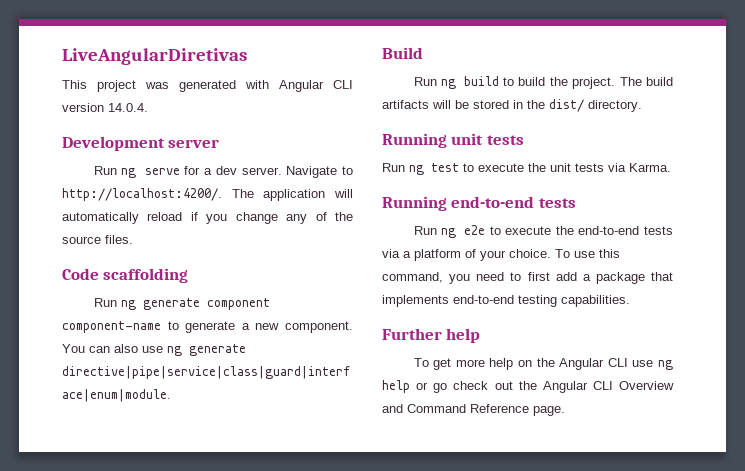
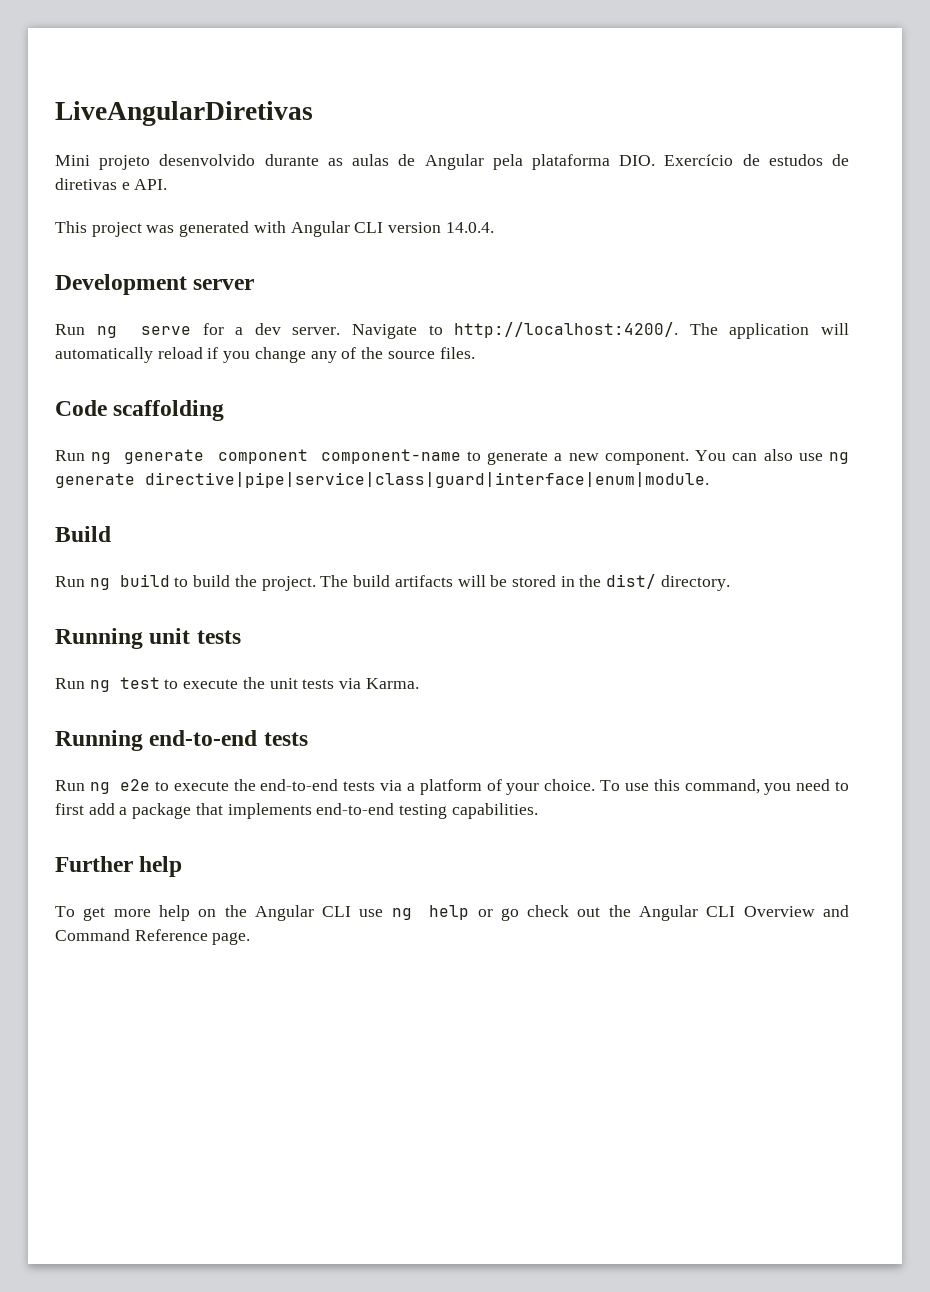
+ Mini projeto desenvolvido durante as aulas de Angular pela plataforma DIO. Exercício de estudos de diretivas e API.

